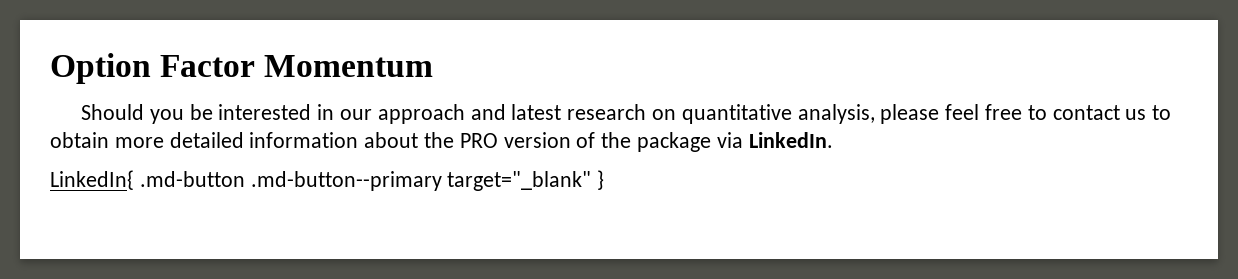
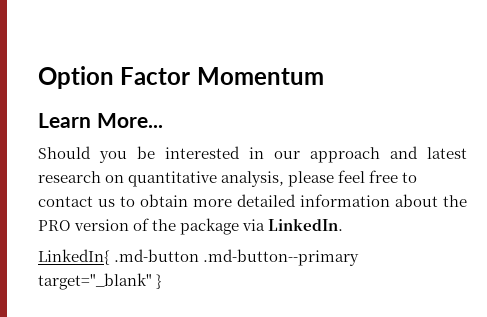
+ Learn More...

